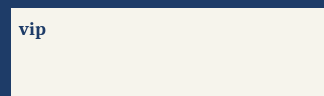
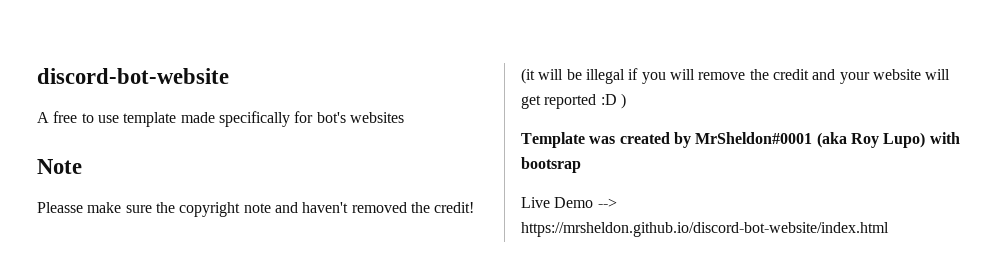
- vip
+ discord-bot-website
+ A free to use template made specifically for bot's websites
+ Note
+ Pleasse make sure the copyright note and haven't removed the credit! (it will be illegal if you will remove the credit and your website will get reported :D )
+ Template was created by MrSheldon#0001 (aka Roy Lupo) with bootsrap
+ Live Demo --> https://mrsheldon.github.io/discord-bot-website/index.html

